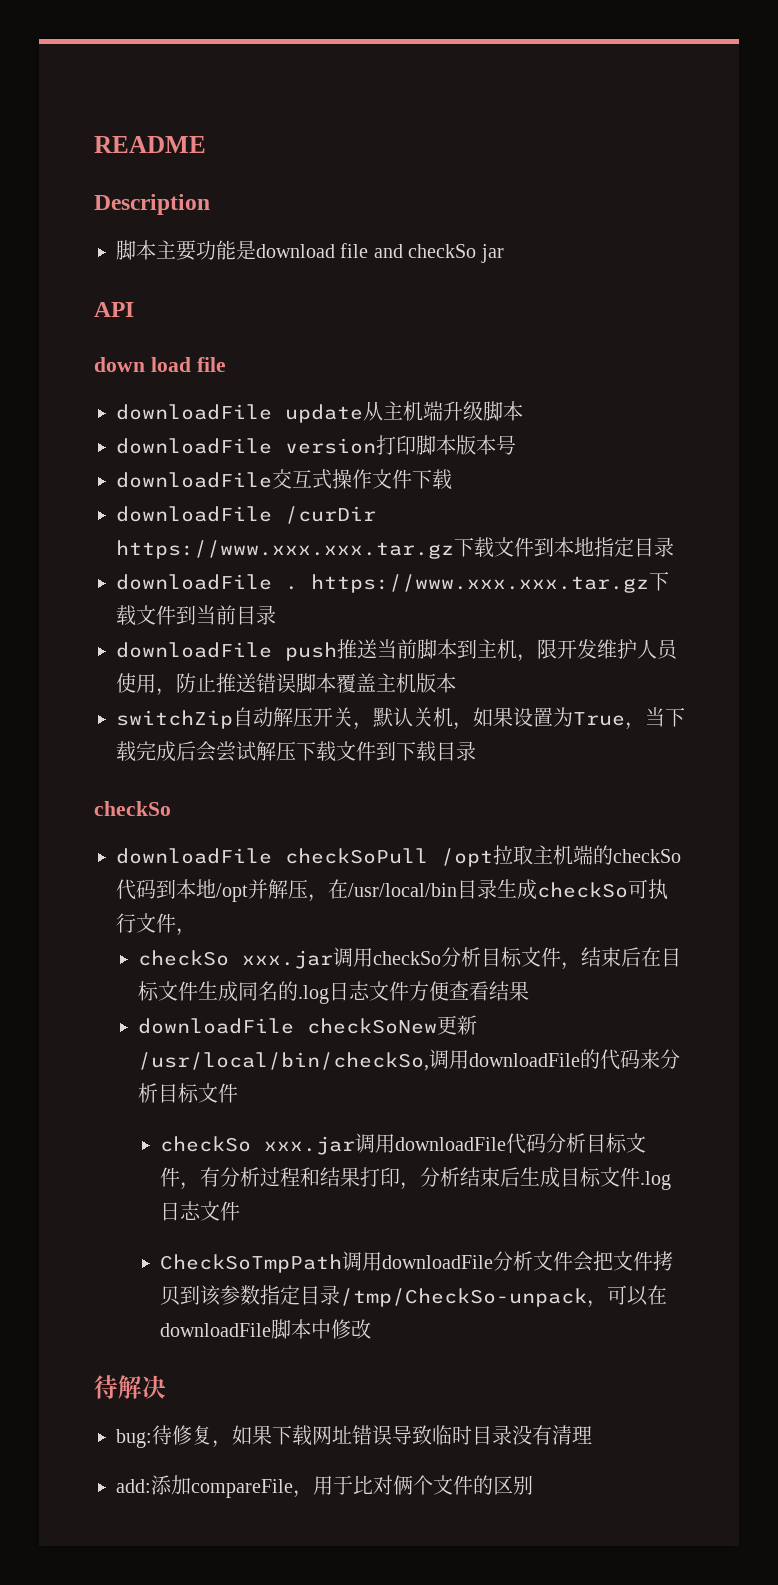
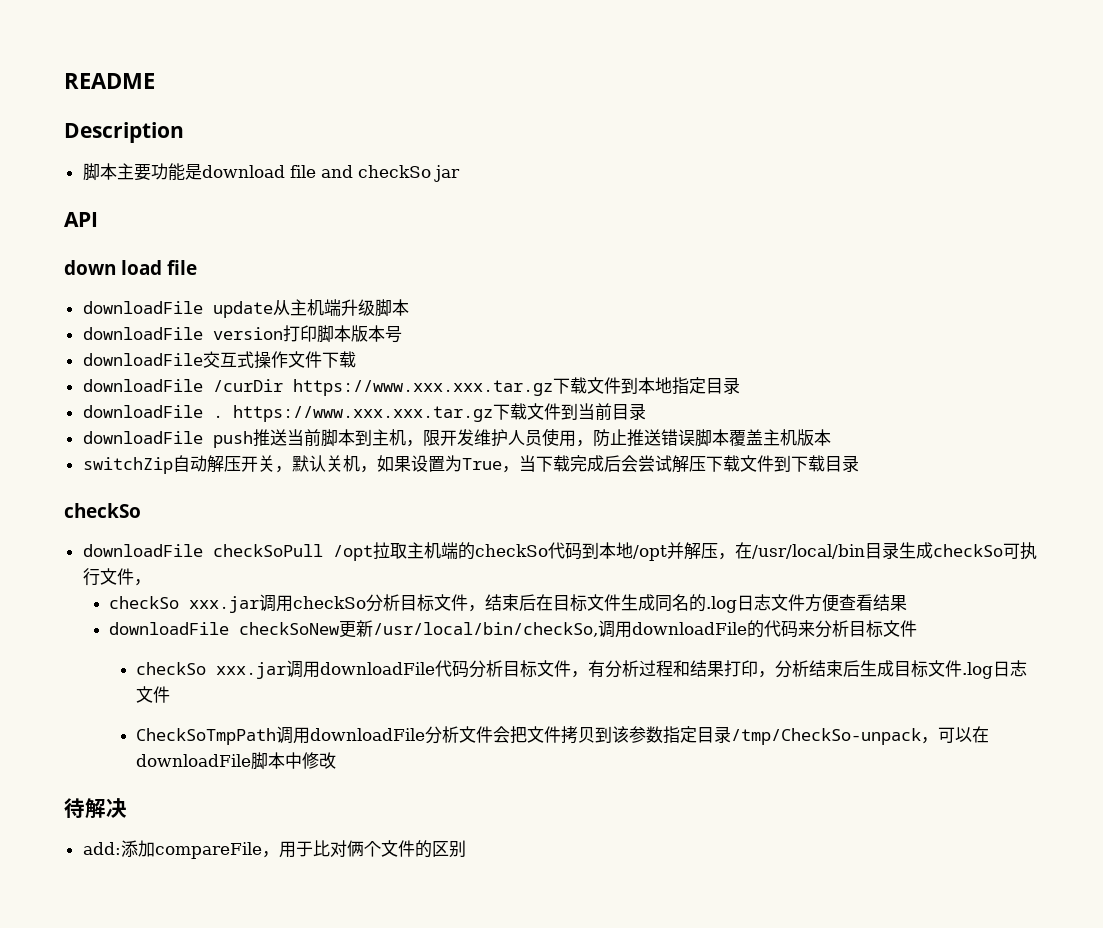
- bug:待修复，如果下载网址错误导致临时目录没有清理

